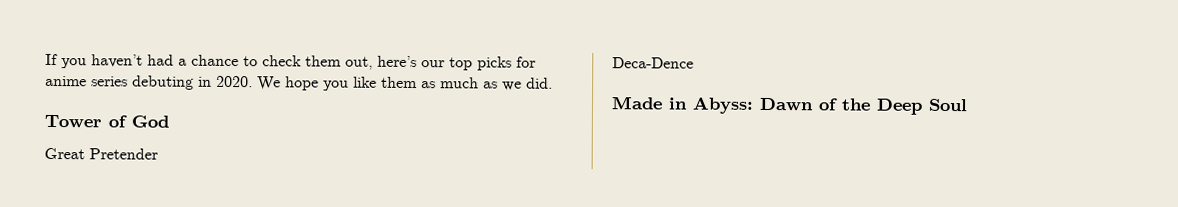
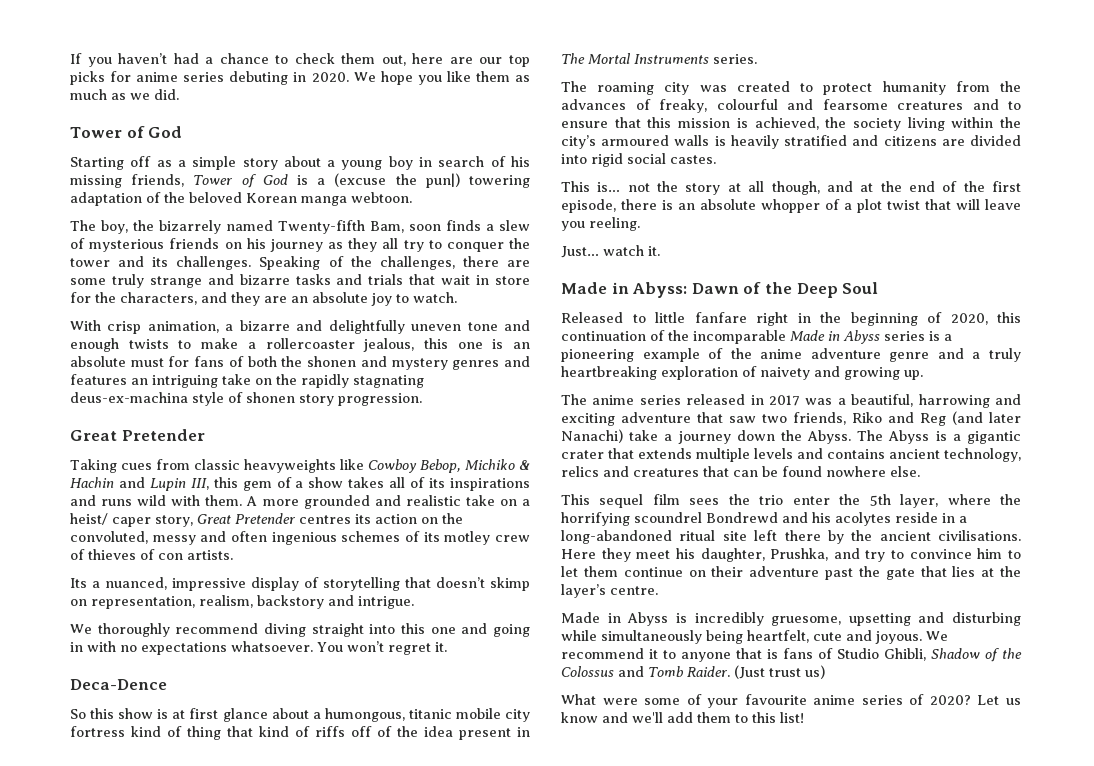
- If you haven’t had a chance to check them out, here’s our top picks for anime series debuting in 2020.
+ If you haven’t had a chance to check them out, here are our top picks for anime series debuting in 2020.
+ Starting off as a simple story about a young boy in search of his missing friends, Tower of God is a (excuse the pun|) towering adaptation of the beloved Korean manga webtoon.
+ The boy, the bizarrely named Twenty-fifth Bam, soon finds a slew of mysterious friends on his journey as they all try to conquer the tower and its challenges. Speaking of the challenges, there are some truly strange and bizarre tasks and trials that wait in store for the characters, and they are an absolute joy to watch.
+ With crisp animation, a bizarre and delightfully uneven tone and enough twists to make a rollercoaster jealous, this one is an absolute must for fans of both the shonen and mystery genres and features an intriguing take on the rapidly stagnating deus-ex-machina style of shonen story progression.
  Great Pretender
+ Taking cues from classic heavyweights like Cowboy Bebop, Michiko & Hachin and Lupin III, this gem of a show takes all of its inspirations and runs wild with them. A more grounded and realistic take on a heist/ caper story, Great Pretender centres its action on the convoluted, messy and often ingenious schemes of its motley crew of thieves of con artists.
+ Its a nuanced, impressive display of storytelling that doesn’t skimp on representation, realism, backstory and intrigue.
+ We thoroughly recommend diving straight into this one and going in with no expectations whatsoever. You won’t regret it.
  Deca-Dence
+ So this show is at first glance about a humongous, titanic mobile city fortress kind of thing that kind of riffs off of the idea present in The Mortal Instruments series.
+ The roaming city was created to protect humanity from the advances of freaky, colourful and fearsome creatures and to ensure that this mission is achieved, the society living within the city’s armoured walls is heavily stratified and citizens are divided into rigid social castes.
+ This is… not the story at all though, and at the end of the first episode, there is an absolute whopper of a plot twist that will leave you reeling.
+ Just… watch it.
+ Released to little fanfare right in the beginning of 2020, this continuation of the incomparable Made in Abyss series is a pioneering example of the anime adventure genre and a truly heartbreaking exploration of naivety and growing up.
+ The anime series released in 2017 was a beautiful, harrowing and exciting adventure that saw two friends, Riko and Reg (and later Nanachi) take a journey down the Abyss. The Abyss is a gigantic crater that extends multiple levels and contains ancient technology, relics and creatures that can be found nowhere else.
+ This sequel film sees the trio enter the 5th layer, where the horrifying scoundrel Bondrewd and his acolytes reside in a long-abandoned ritual site left there by the ancient civilisations. Here they meet his daughter, Prushka, and try to convince him to let them continue on their adventure past the gate that lies at the layer’s centre.
+ Made in Abyss is incredibly gruesome, upsetting and disturbing while simultaneously being heartfelt, cute and joyous. We recommend it to anyone that is fans of Studio Ghibli, Shadow of the Colossus and Tomb Raider. (Just trust us)
+ What were some of your favourite anime series of 2020? Let us know and we'll add them to this list!

